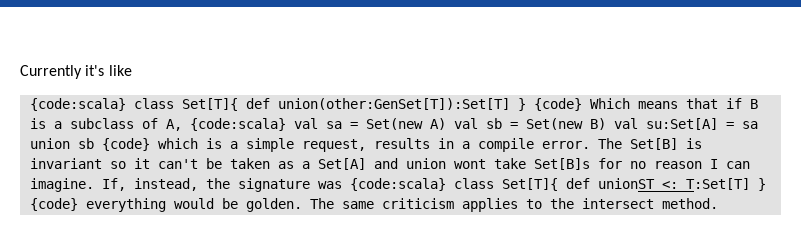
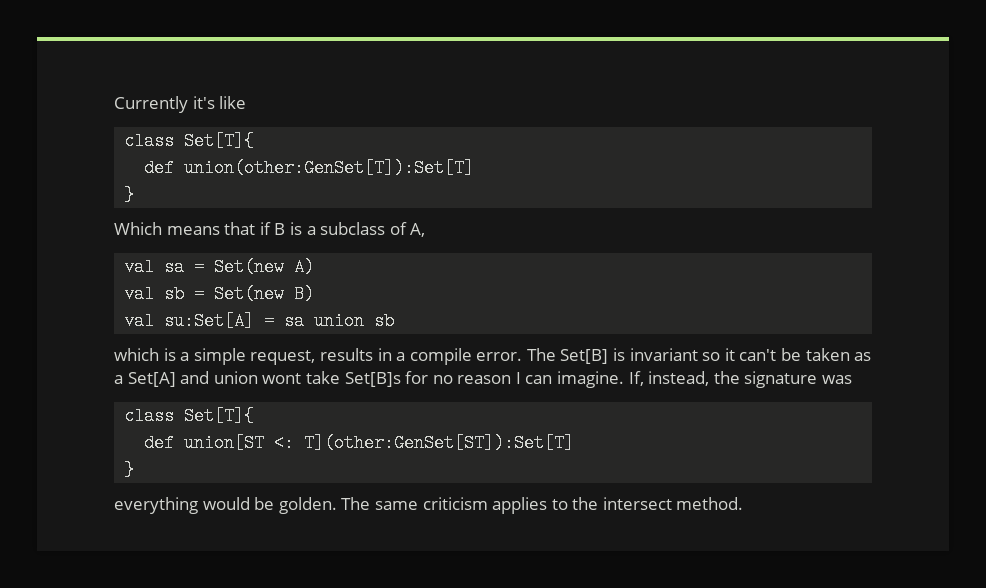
  Currently it's like
- {code:scala} class Set[T]{ def union(other:GenSet[T]):Set[T] } {code} Which means that if B is a subclass of A, {code:scala} val sa = Set(new A) val sb = Set(new B) val su:Set[A] = sa union sb {code} which is a simple request, results in a compile error.
+ class Set[T]{
+ def union(other:GenSet[T]):Set[T]
+ }
+ Which means that if B is a subclass of A,
+ val sa = Set(new A)
+ val sb = Set(new B)
+ val su:Set[A] = sa union sb
+ which is a simple request, results in a compile error.
- If, instead, the signature was {code:scala} class Set[T]{ def unionST <: T:Set[T] } {code} everything would be golden.
+ If, instead, the signature was
+ class Set[T]{
+ def union[ST <: T](other:GenSet[ST]):Set[T]
+ }
+ everything would be golden.

